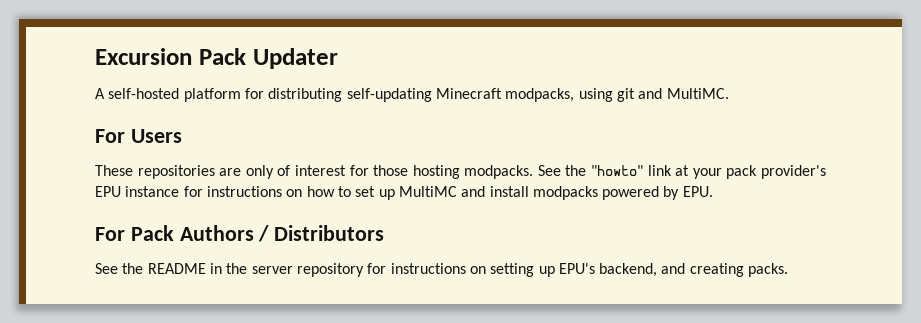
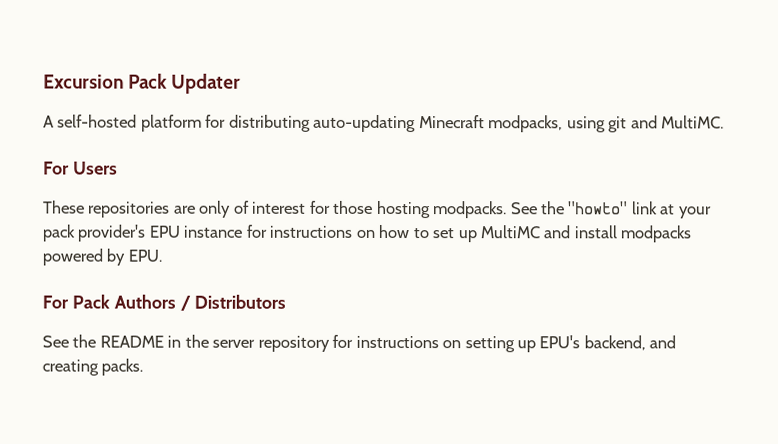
- A self-hosted platform for distributing self-updating Minecraft modpacks, using git and MultiMC.
+ A self-hosted platform for distributing auto-updating Minecraft modpacks, using git and MultiMC.

